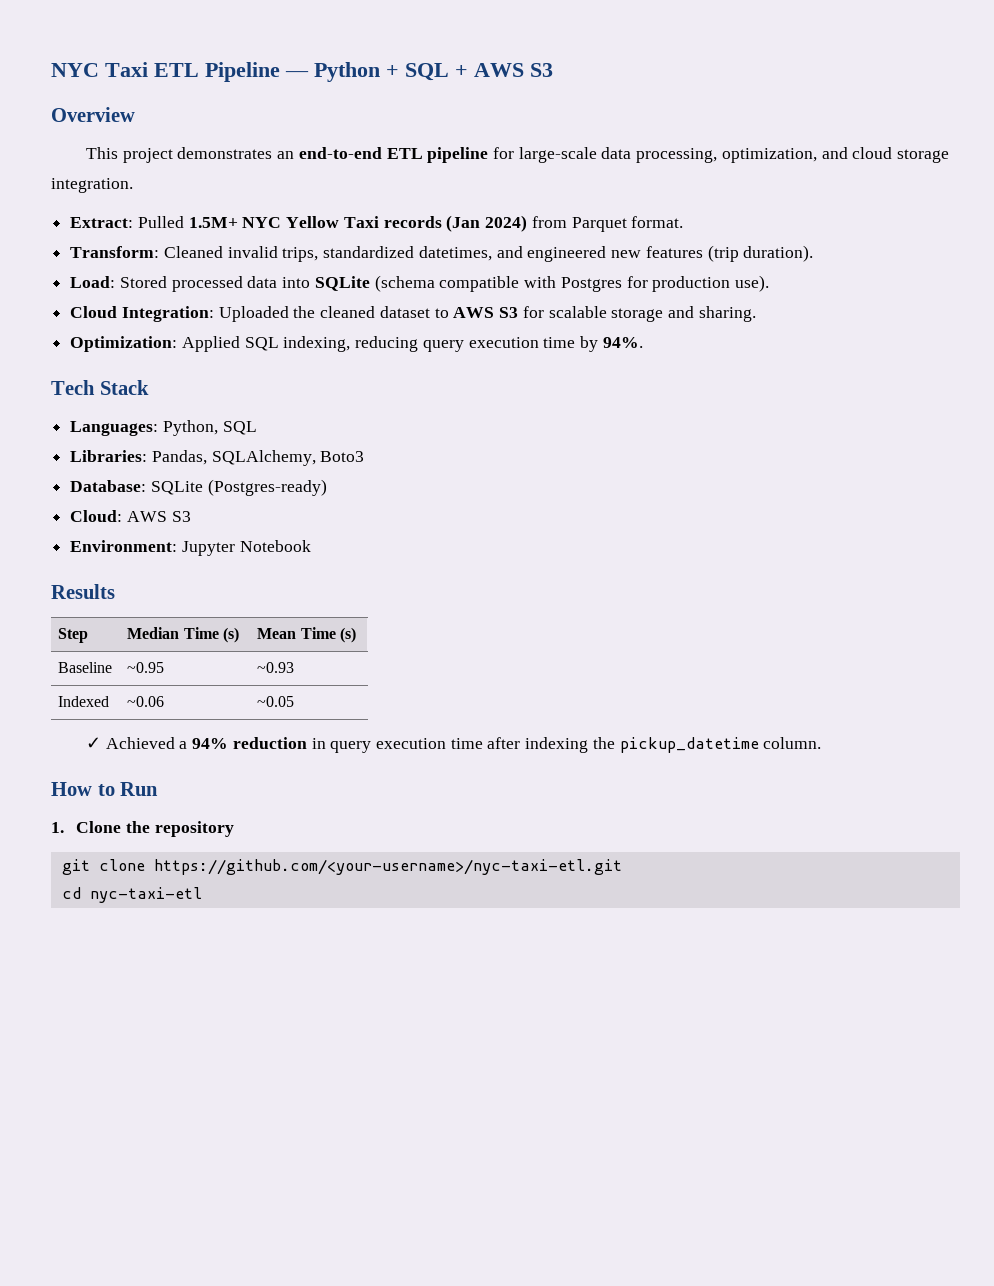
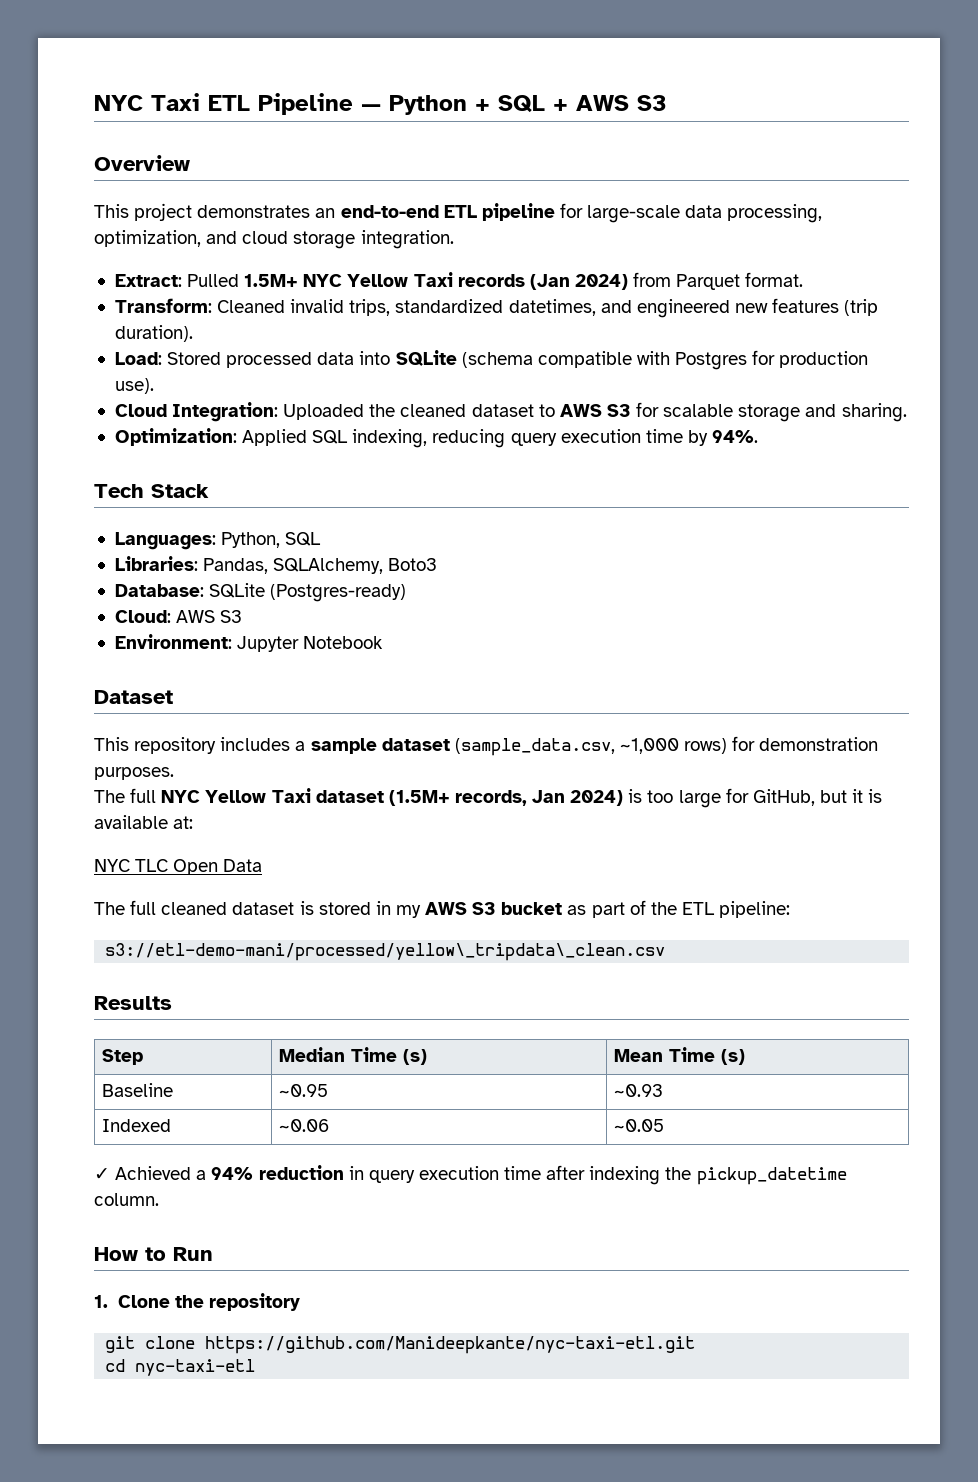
+ Dataset
+ This repository includes a sample dataset (sample_data.csv, ~1,000 rows) for demonstration purposes.
+ The full NYC Yellow Taxi dataset (1.5M+ records, Jan 2024) is too large for GitHub, but it is available at:
+ NYC TLC Open Data
+ The full cleaned dataset is stored in my AWS S3 bucket as part of the ETL pipeline:
+ s3://etl-demo-mani/processed/yellow\_tripdata\_clean.csv
- git clone https://github.com/<your-username>/nyc-taxi-etl.git
+ git clone https://github.com/Manideepkante/nyc-taxi-etl.git

